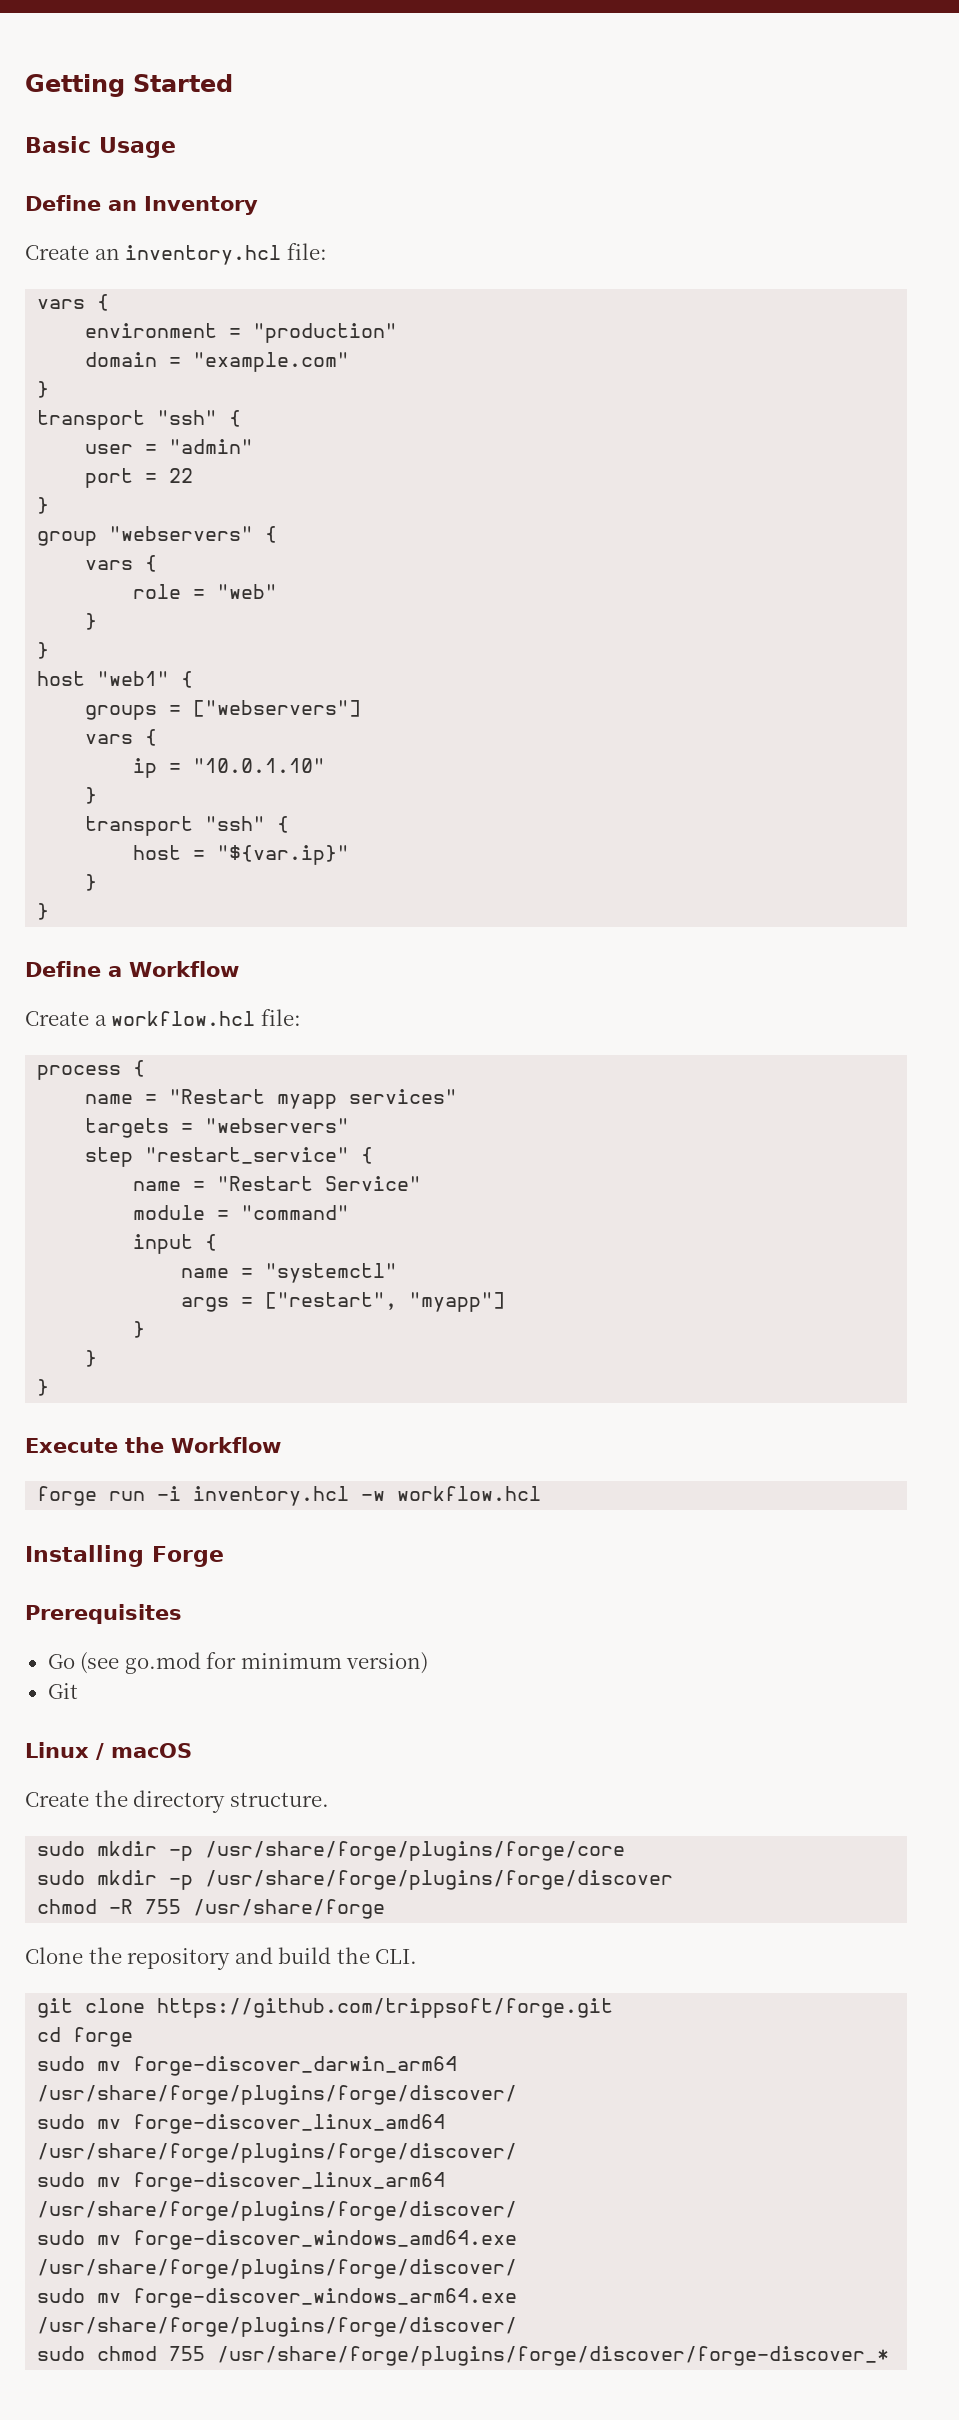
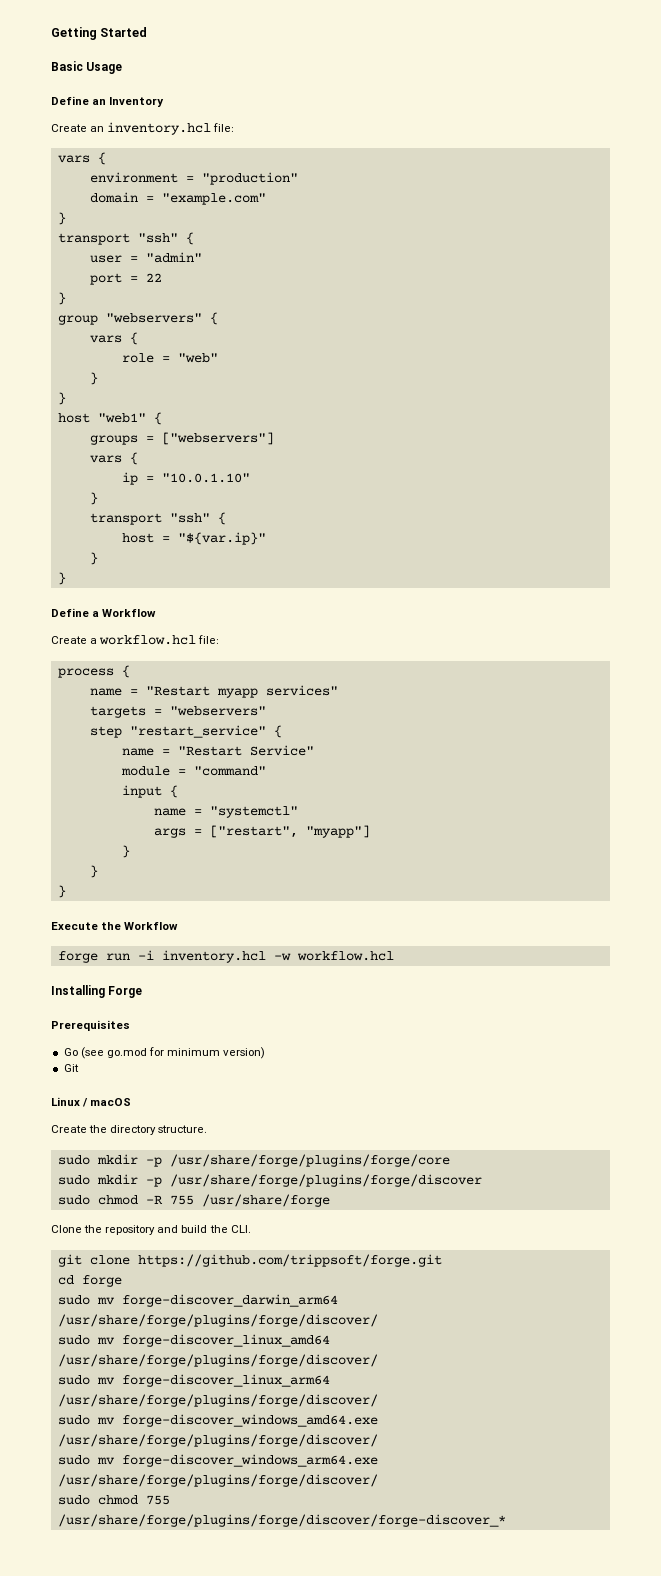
- chmod -R 755 /usr/share/forge
+ sudo chmod -R 755 /usr/share/forge

